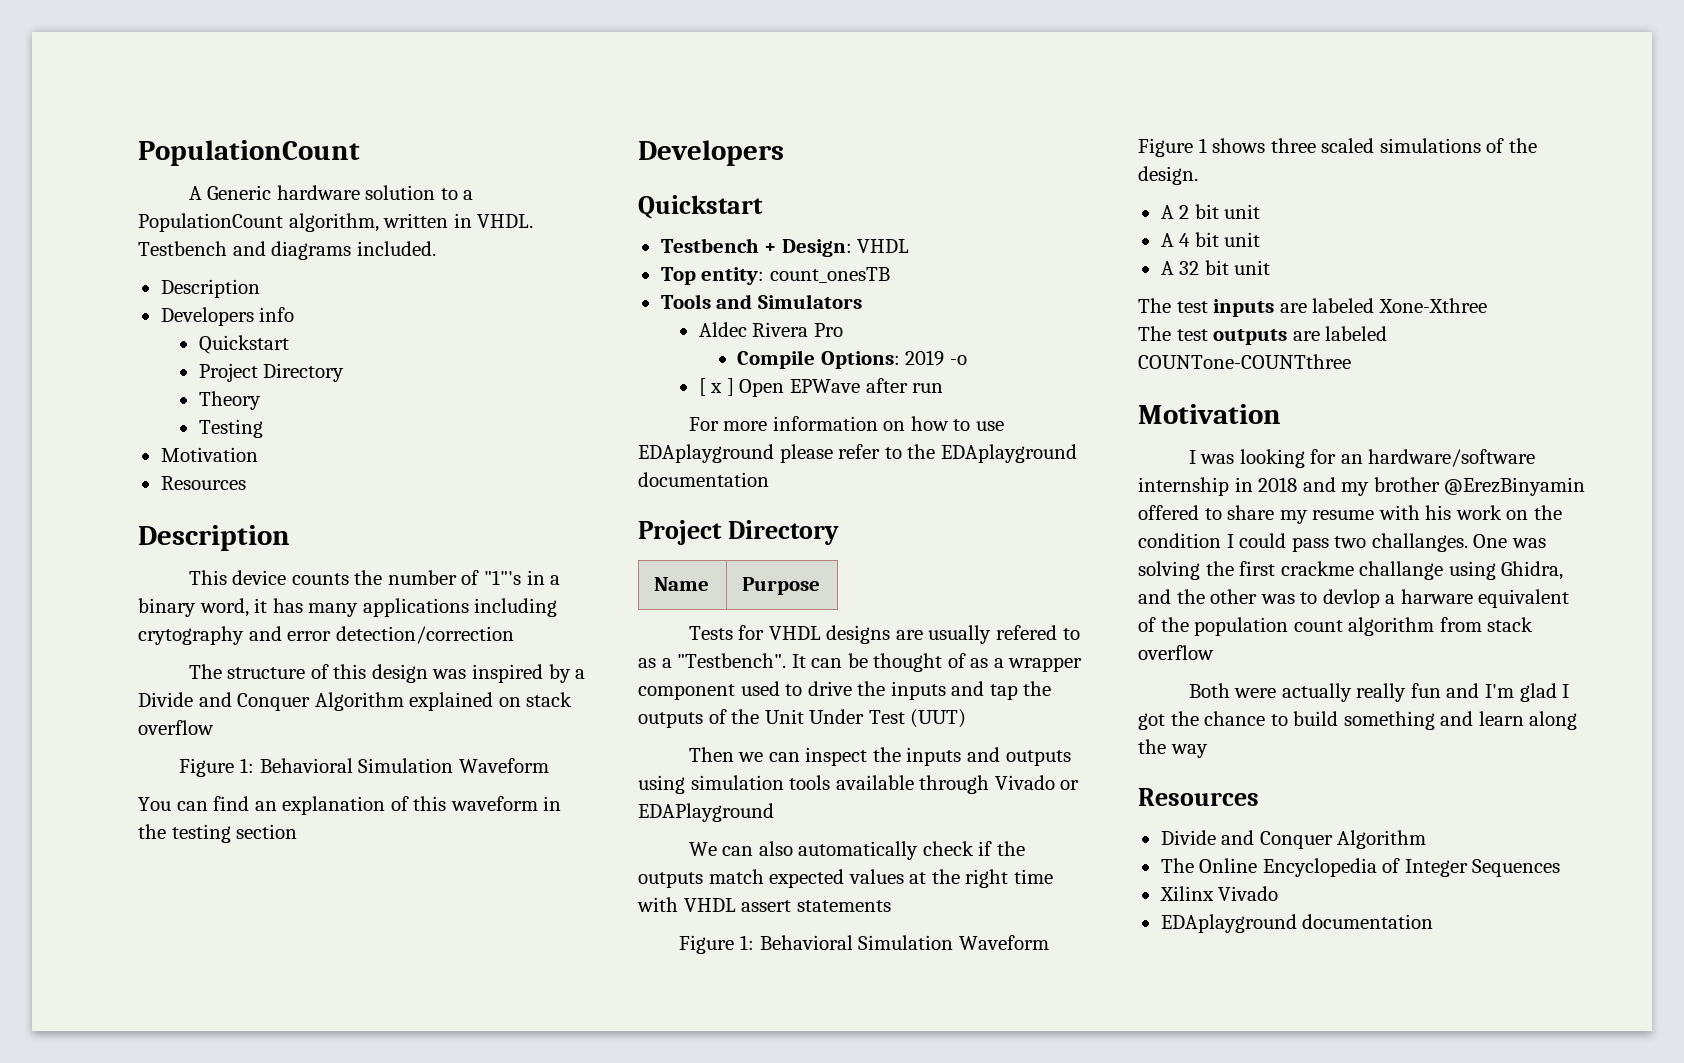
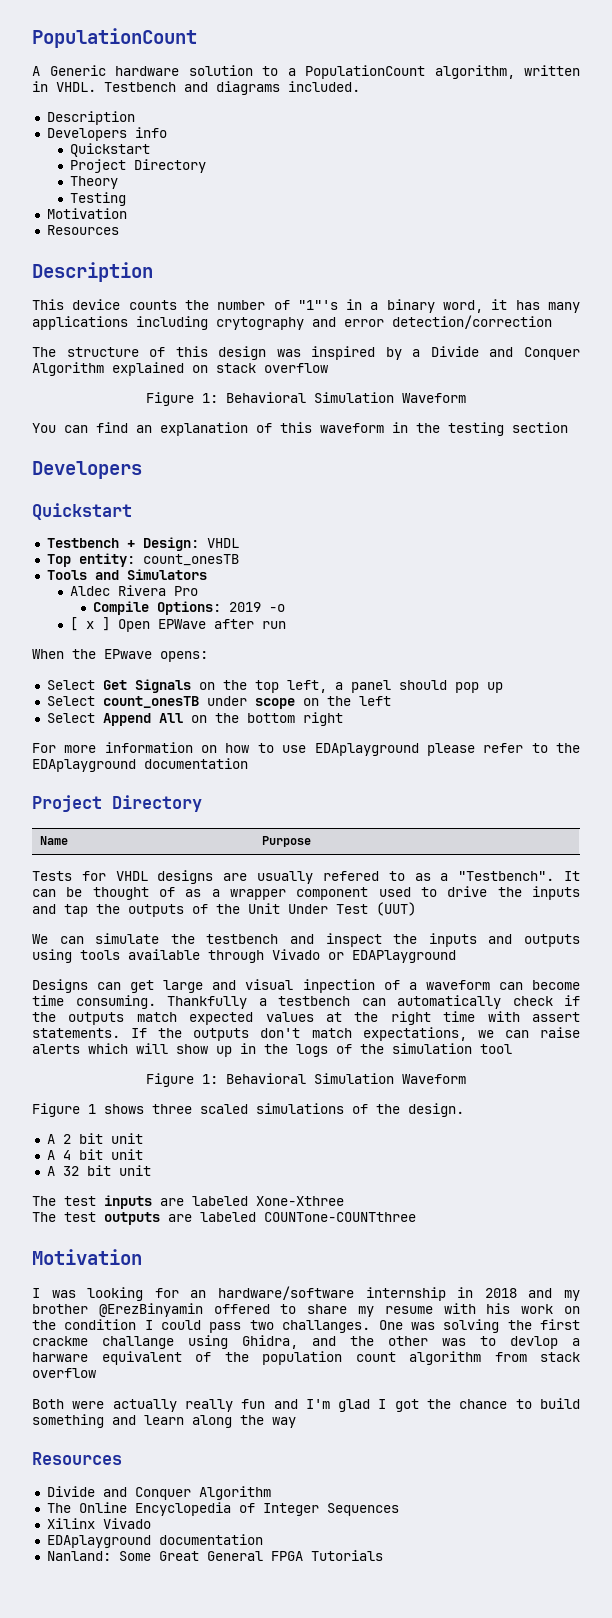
+ When the EPwave opens:
+ Select Get Signals on the top left, a panel should pop up
+ Select count_onesTB under scope on the left
+ Select Append All on the bottom right
- Then we can inspect the inputs and outputs using simulation tools available through Vivado or EDAPlayground
+ We can simulate the testbench and inspect the inputs and outputs using tools available through Vivado or EDAPlayground
- We can also automatically check if the outputs match expected values at the right time with VHDL assert statements
+ Designs can get large and visual inpection of a waveform can become time consuming. Thankfully a testbench can automatically check if the outputs match expected values at the right time with assert statements. If the outputs don't match expectations, we can raise alerts which will show up in the logs of the simulation tool
+ Nanland: Some Great General FPGA Tutorials

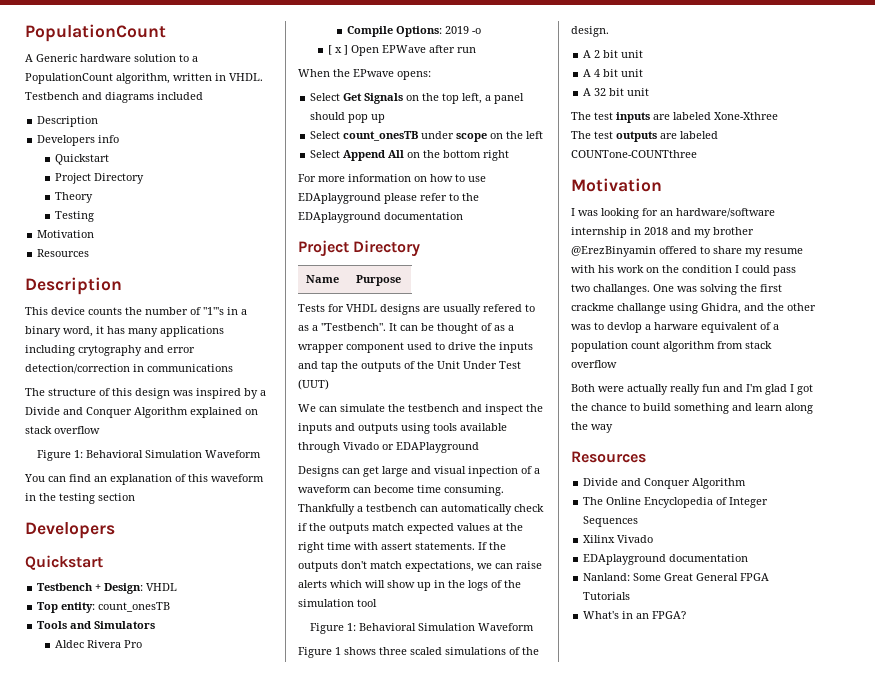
- Testbench and diagrams included.
+ Testbench and diagrams included
- This device counts the number of "1"'s in a binary word, it has many applications including crytography and error detection/correction
+ This device counts the number of "1"'s in a binary word, it has many applications including crytography and error detection/correction in communications
- One was solving the first crackme challange using Ghidra, and the other was to devlop a harware equivalent of the population count algorithm from stack overflow
+ One was solving the first crackme challange using Ghidra, and the other was to devlop a harware equivalent of a population count algorithm from stack overflow
+ What's in an FPGA?

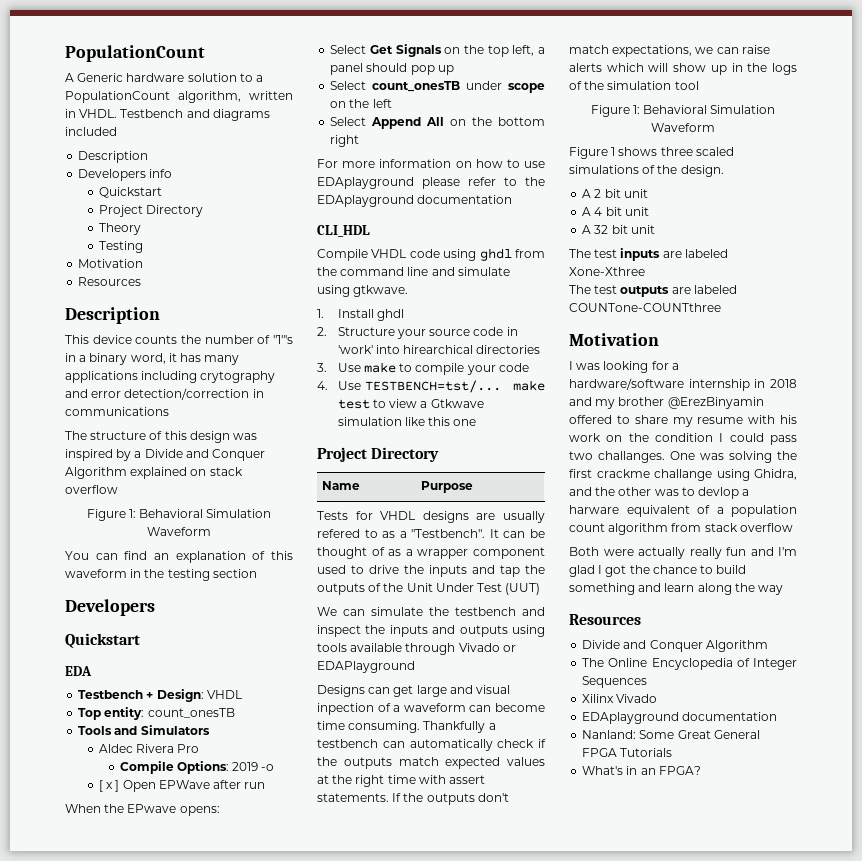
+ EDA
+ CLI_HDL
+ Compile VHDL code using ghdl from the command line and simulate using gtkwave.
+ 1. Install ghdl
+ 2. Structure your source code in 'work' into hirearchical directories
+ 3. Use make to compile your code
+ 4. Use TESTBENCH=tst/... make test to view a Gtkwave simulation like this one
- I was looking for an hardware/software internship in 2018 and my brother @ErezBinyamin offered to share my resume with his work on the condition I could pass two challanges.
+ I was looking for a hardware/software internship in 2018 and my brother @ErezBinyamin offered to share my resume with his work on the condition I could pass two challanges.

